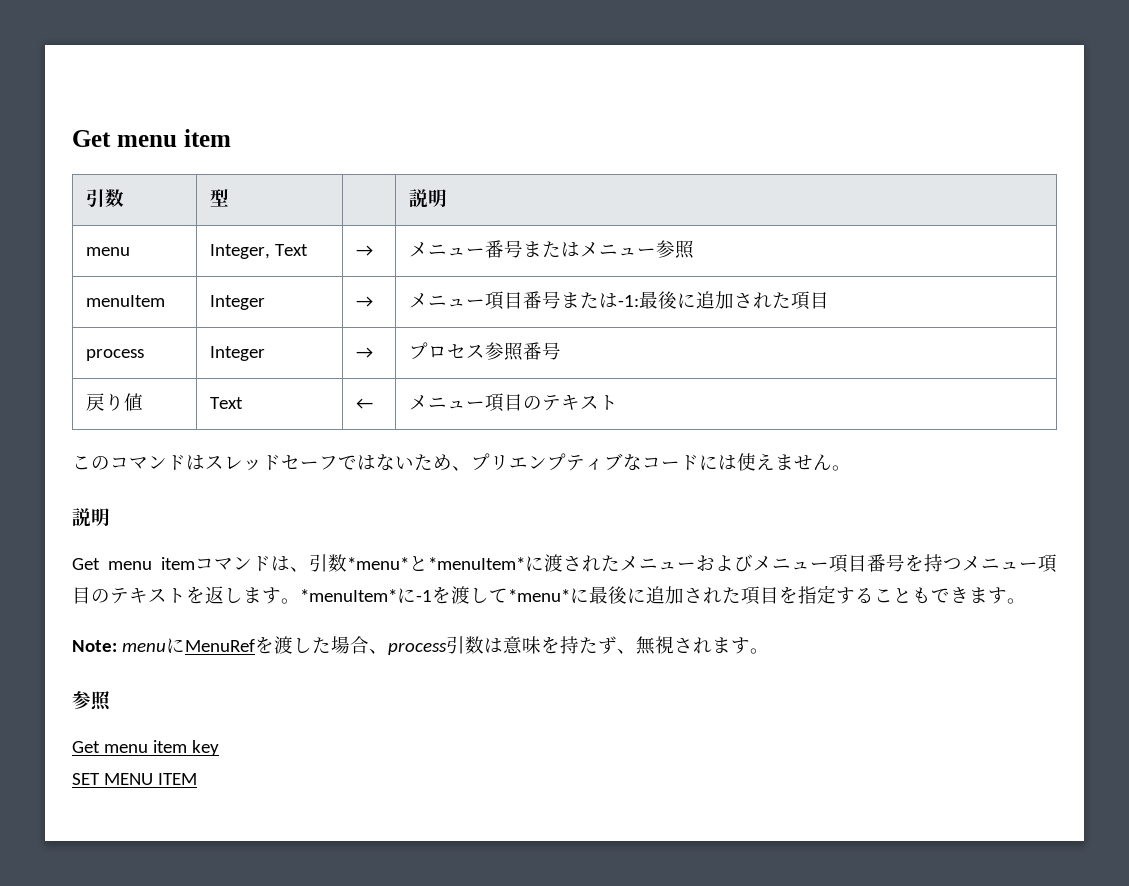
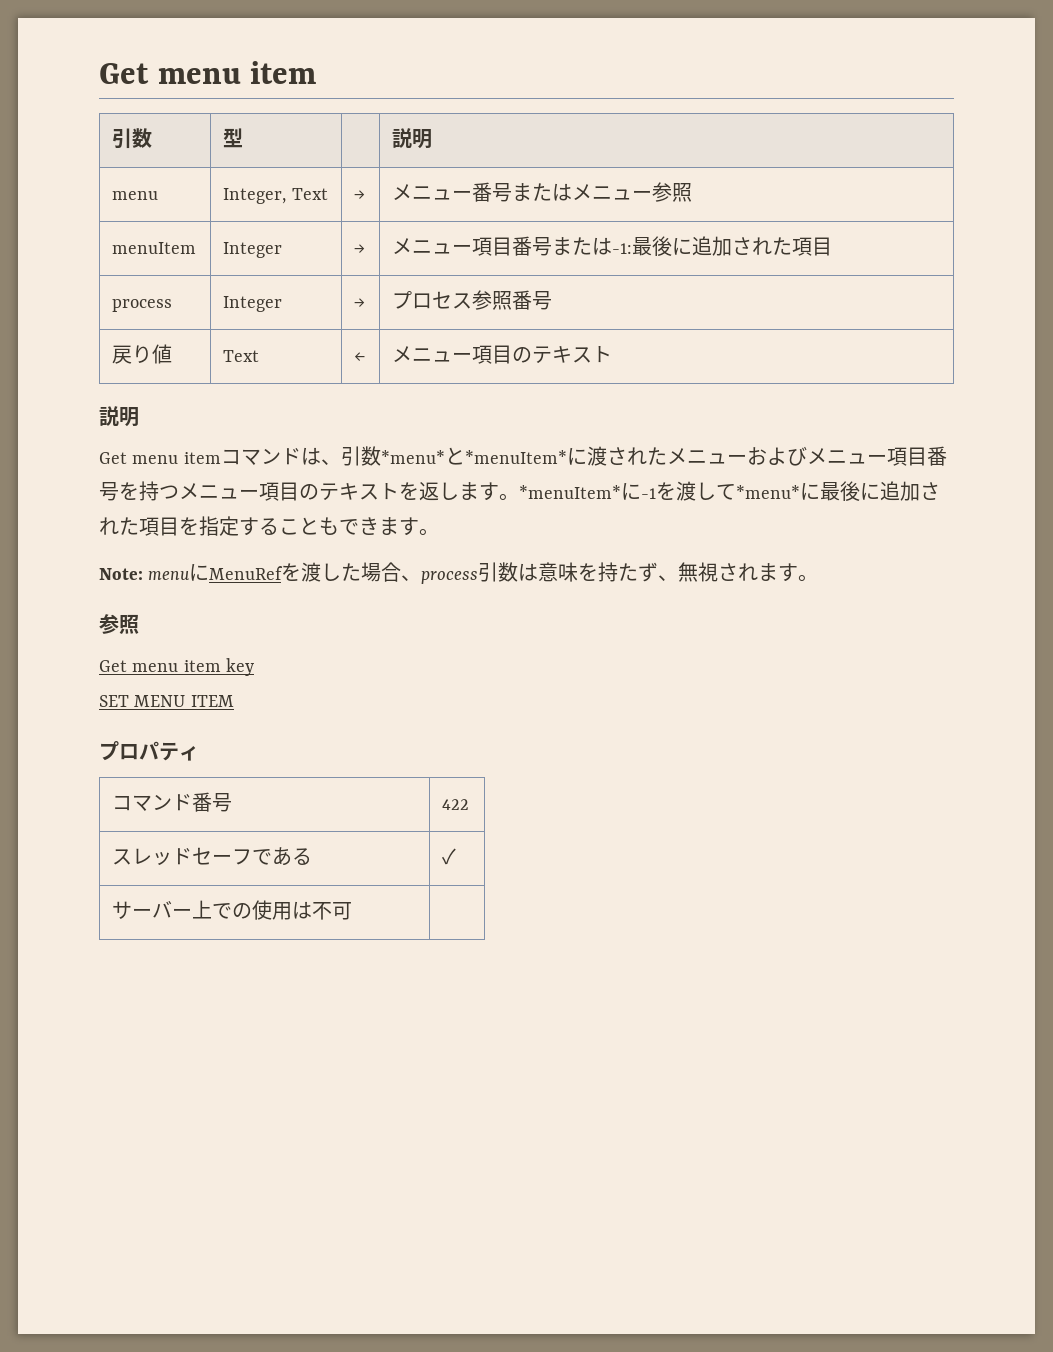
- このコマンドはスレッドセーフではないため、プリエンプティブなコードには使えません。
+ プロパティ
+ コマンド番号 | 422
+ スレッドセーフである | ✓
+ サーバー上での使用は不可 |

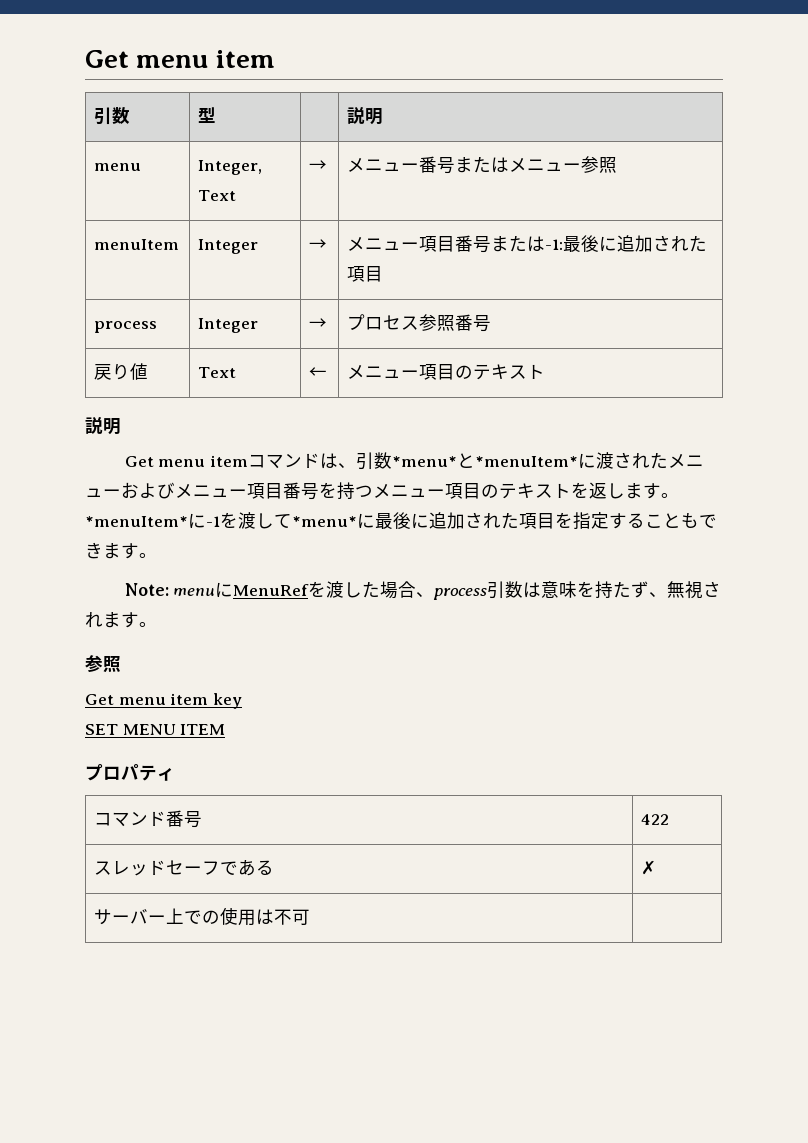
- スレッドセーフである | ✓
+ スレッドセーフである | ✗

